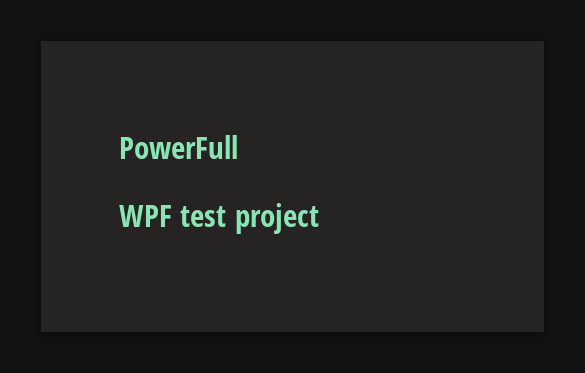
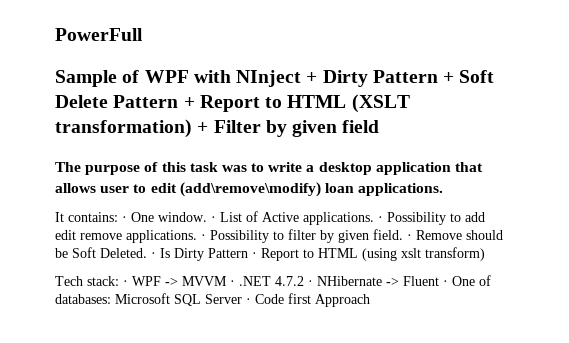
- WPF test project
+ Sample of WPF with NInject + Dirty Pattern + Soft Delete Pattern + Report to HTML (XSLT transformation) + Filter by given field
+ The purpose of this task was to write a desktop application that allows user to edit (add\remove\modify) loan applications.
+ It contains: · One window. · List of Active applications. · Possibility to add edit remove applications. · Possibility to filter by given field. · Remove should be Soft Deleted. · Is Dirty Pattern · Report to HTML (using xslt transform)
+ Tech stack: · WPF -> MVVM · .NET 4.7.2 · NHibernate -> Fluent · One of databases: Microsoft SQL Server · Code first Approach

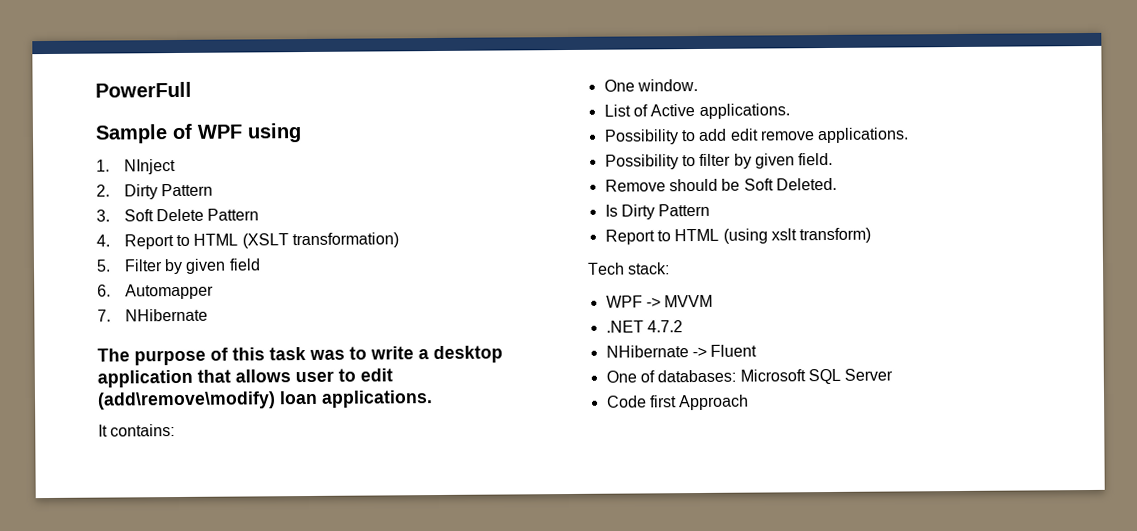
- Sample of WPF with NInject + Dirty Pattern + Soft Delete Pattern + Report to HTML (XSLT transformation) + Filter by given field
+ Sample of WPF using
+ 1. NInject
+ 2. Dirty Pattern
+ 3. Soft Delete Pattern
+ 4. Report to HTML (XSLT transformation)
+ 5. Filter by given field
+ 6. Automapper
+ 7. NHibernate
- It contains: · One window. · List of Active applications. · Possibility to add edit remove applications. · Possibility to filter by given field. · Remove should be Soft Deleted. · Is Dirty Pattern · Report to HTML (using xslt transform)
+ It contains:
+ One window.
+ List of Active applications.
+ Possibility to add edit remove applications.
+ Possibility to filter by given field.
+ Remove should be Soft Deleted.
+ Is Dirty Pattern
+ Report to HTML (using xslt transform)
- Tech stack: · WPF -> MVVM · .NET 4.7.2 · NHibernate -> Fluent · One of databases: Microsoft SQL Server · Code first Approach
+ Tech stack:
+ WPF -> MVVM
+ .NET 4.7.2
+ NHibernate -> Fluent
+ One of databases: Microsoft SQL Server
+ Code first Approach

